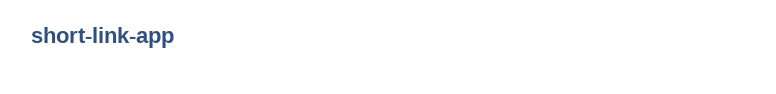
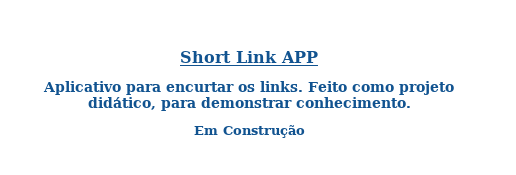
- short-link-app
+ Short Link APP
+ Aplicativo para encurtar os links. Feito como projeto didático, para demonstrar conhecimento.
+ Em Construção

